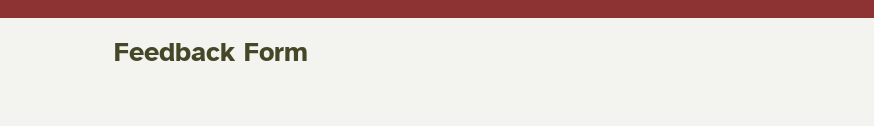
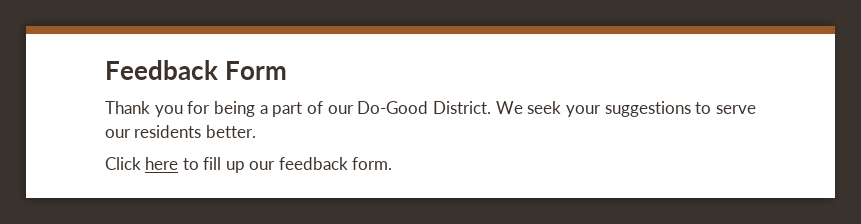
+ Thank you for being a part of our Do-Good District. We seek your suggestions to serve our residents better.
+ Click here to fill up our feedback form.

